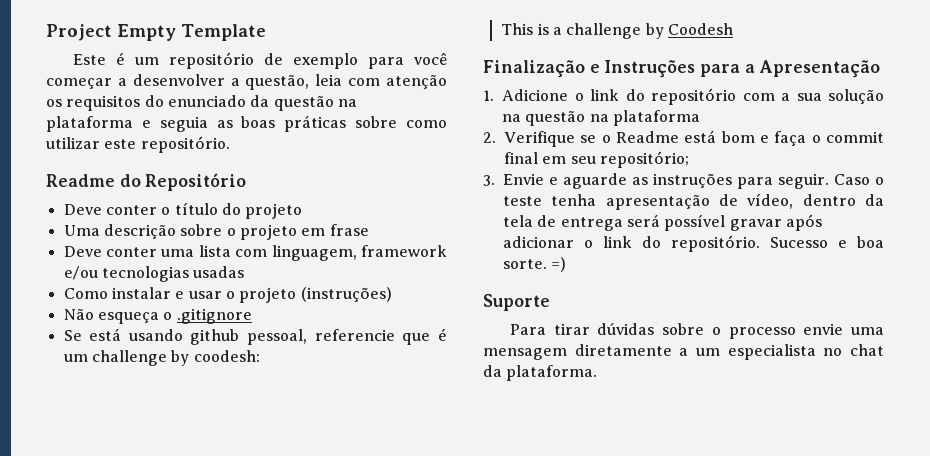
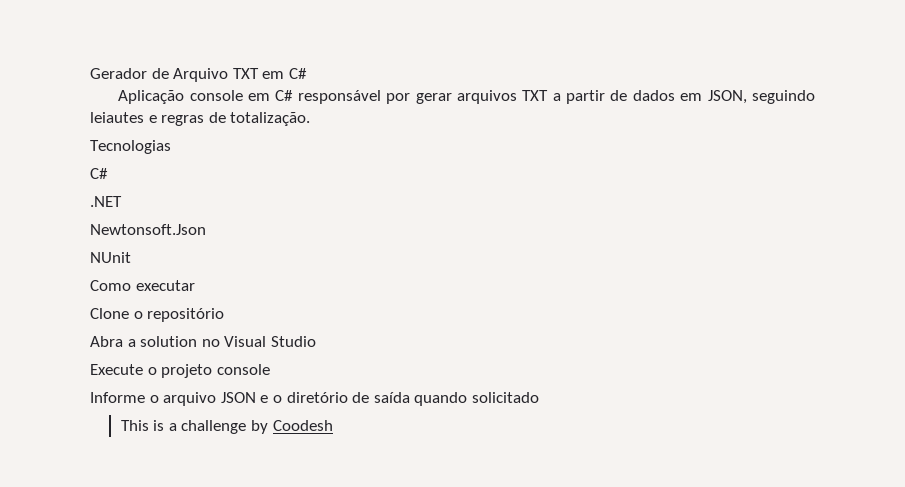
- Project Empty Template
- Este é um repositório de exemplo para você começar a desenvolver a questão, leia com atenção os requisitos do enunciado da questão na plataforma e seguia as boas práticas sobre como utilizar este repositório.
- Readme do Repositório
- Deve conter o título do projeto
- Uma descrição sobre o projeto em frase
- Deve conter uma lista com linguagem, framework e/ou tecnologias usadas
- Como instalar e usar o projeto (instruções)
- Não esqueça o .gitignore
- Se está usando github pessoal, referencie que é um challenge by coodesh:
+ Gerador de Arquivo TXT em C#
+ Aplicação console em C# responsável por gerar arquivos TXT a partir de dados em JSON, seguindo leiautes e regras de totalização.
+ Tecnologias
+ C#
+ .NET
+ Newtonsoft.Json
+ NUnit
+ Como executar
+ Clone o repositório
+ Abra a solution no Visual Studio
+ Execute o projeto console
+ Informe o arquivo JSON e o diretório de saída quando solicitado
- Finalização e Instruções para a Apresentação
- 1. Adicione o link do repositório com a sua solução na questão na plataforma
- 2. Verifique se o Readme está bom e faça o commit final em seu repositório;
- 3. Envie e aguarde as instruções para seguir. Caso o teste tenha apresentação de vídeo, dentro da tela de entrega será possível gravar após adicionar o link do repositório. Sucesso e boa sorte. =)
- Suporte
- Para tirar dúvidas sobre o processo envie uma mensagem diretamente a um especialista no chat da plataforma.

